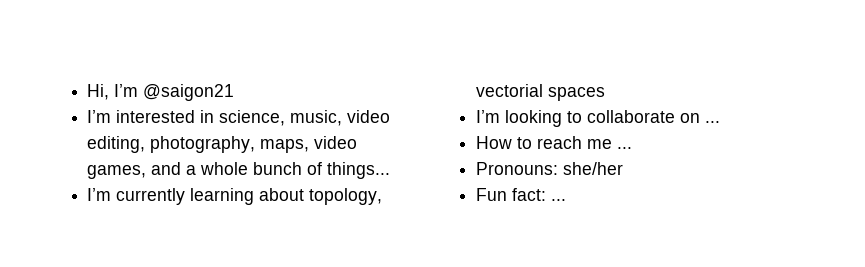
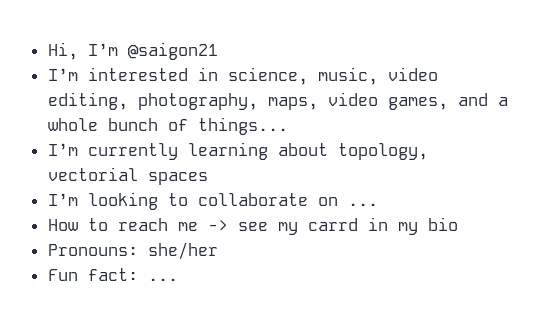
- How to reach me ...
+ How to reach me -> see my carrd in my bio

